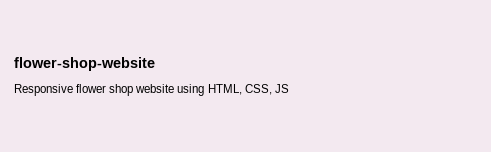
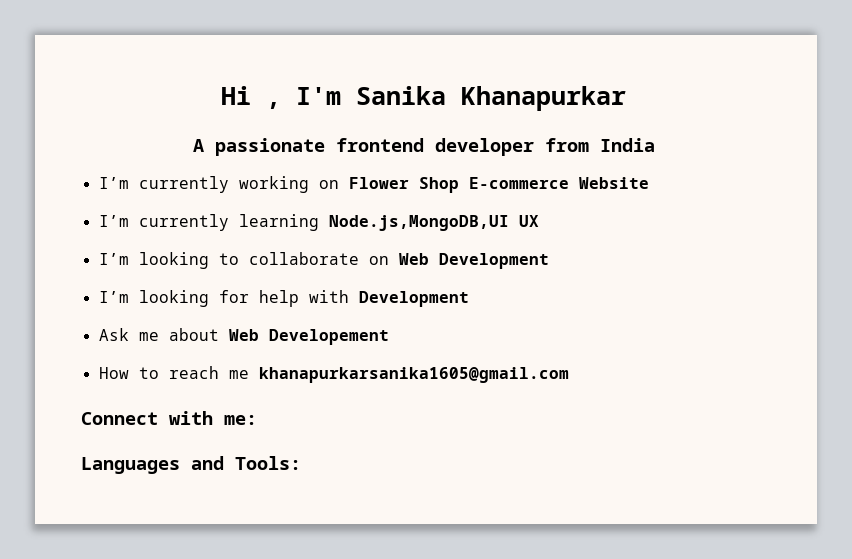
- flower-shop-website
- Responsive flower shop website using HTML, CSS, JS
+ Hi , I'm Sanika Khanapurkar
+ A passionate frontend developer from India
+ I’m currently working on Flower Shop E-commerce Website
+ I’m currently learning Node.js,MongoDB,UI UX
+ I’m looking to collaborate on Web Development
+ I’m looking for help with Development
+ Ask me about Web Developement
+ How to reach me khanapurkarsanika1605@gmail.com
+ Connect with me:
+ Languages and Tools:

